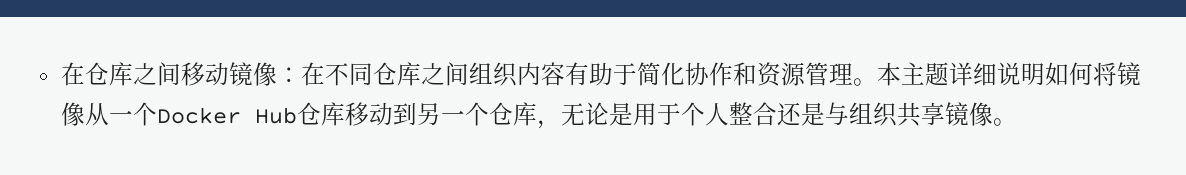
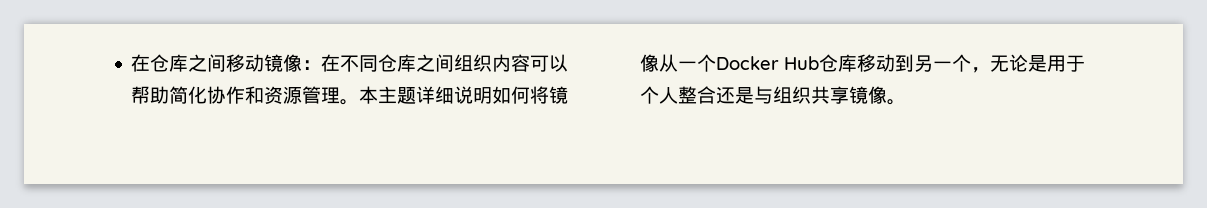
- 在仓库之间移动镜像：在不同仓库之间组织内容有助于简化协作和资源管理。
+ 在仓库之间移动镜像：在不同仓库之间组织内容可以帮助简化协作和资源管理。
- 本主题详细说明如何将镜像从一个Docker Hub仓库移动到另一个仓库，无论是用于个人整合还是与组织共享镜像。
+ 本主题详细说明如何将镜像从一个Docker Hub仓库移动到另一个，无论是用于个人整合还是与组织共享镜像。

